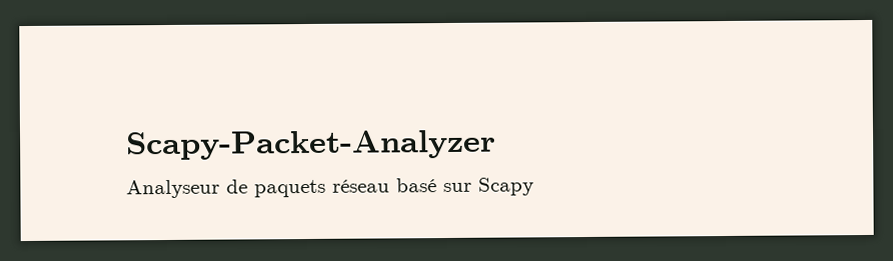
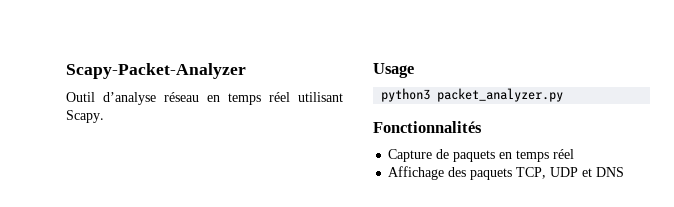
- Analyseur de paquets réseau basé sur Scapy
+ Outil d’analyse réseau en temps réel utilisant Scapy.
+ Usage
+ python3 packet_analyzer.py
+ Fonctionnalités
+ Capture de paquets en temps réel
+ Affichage des paquets TCP, UDP et DNS

